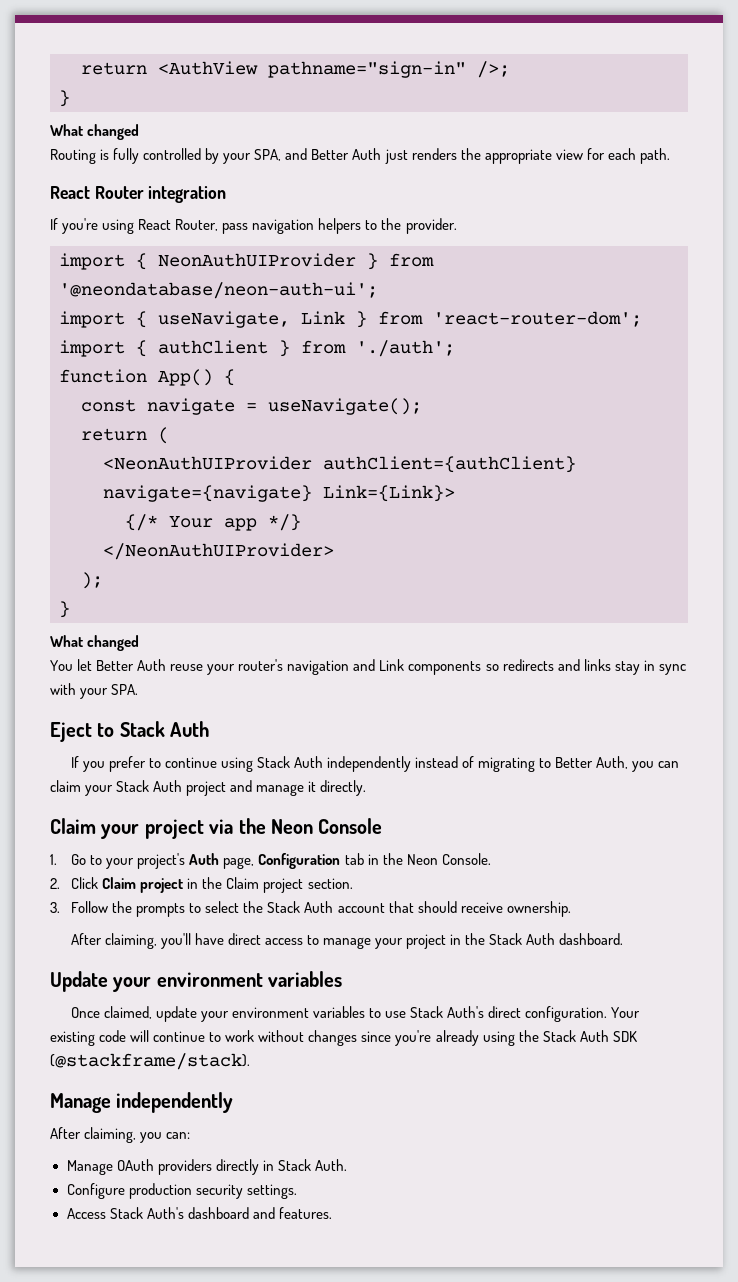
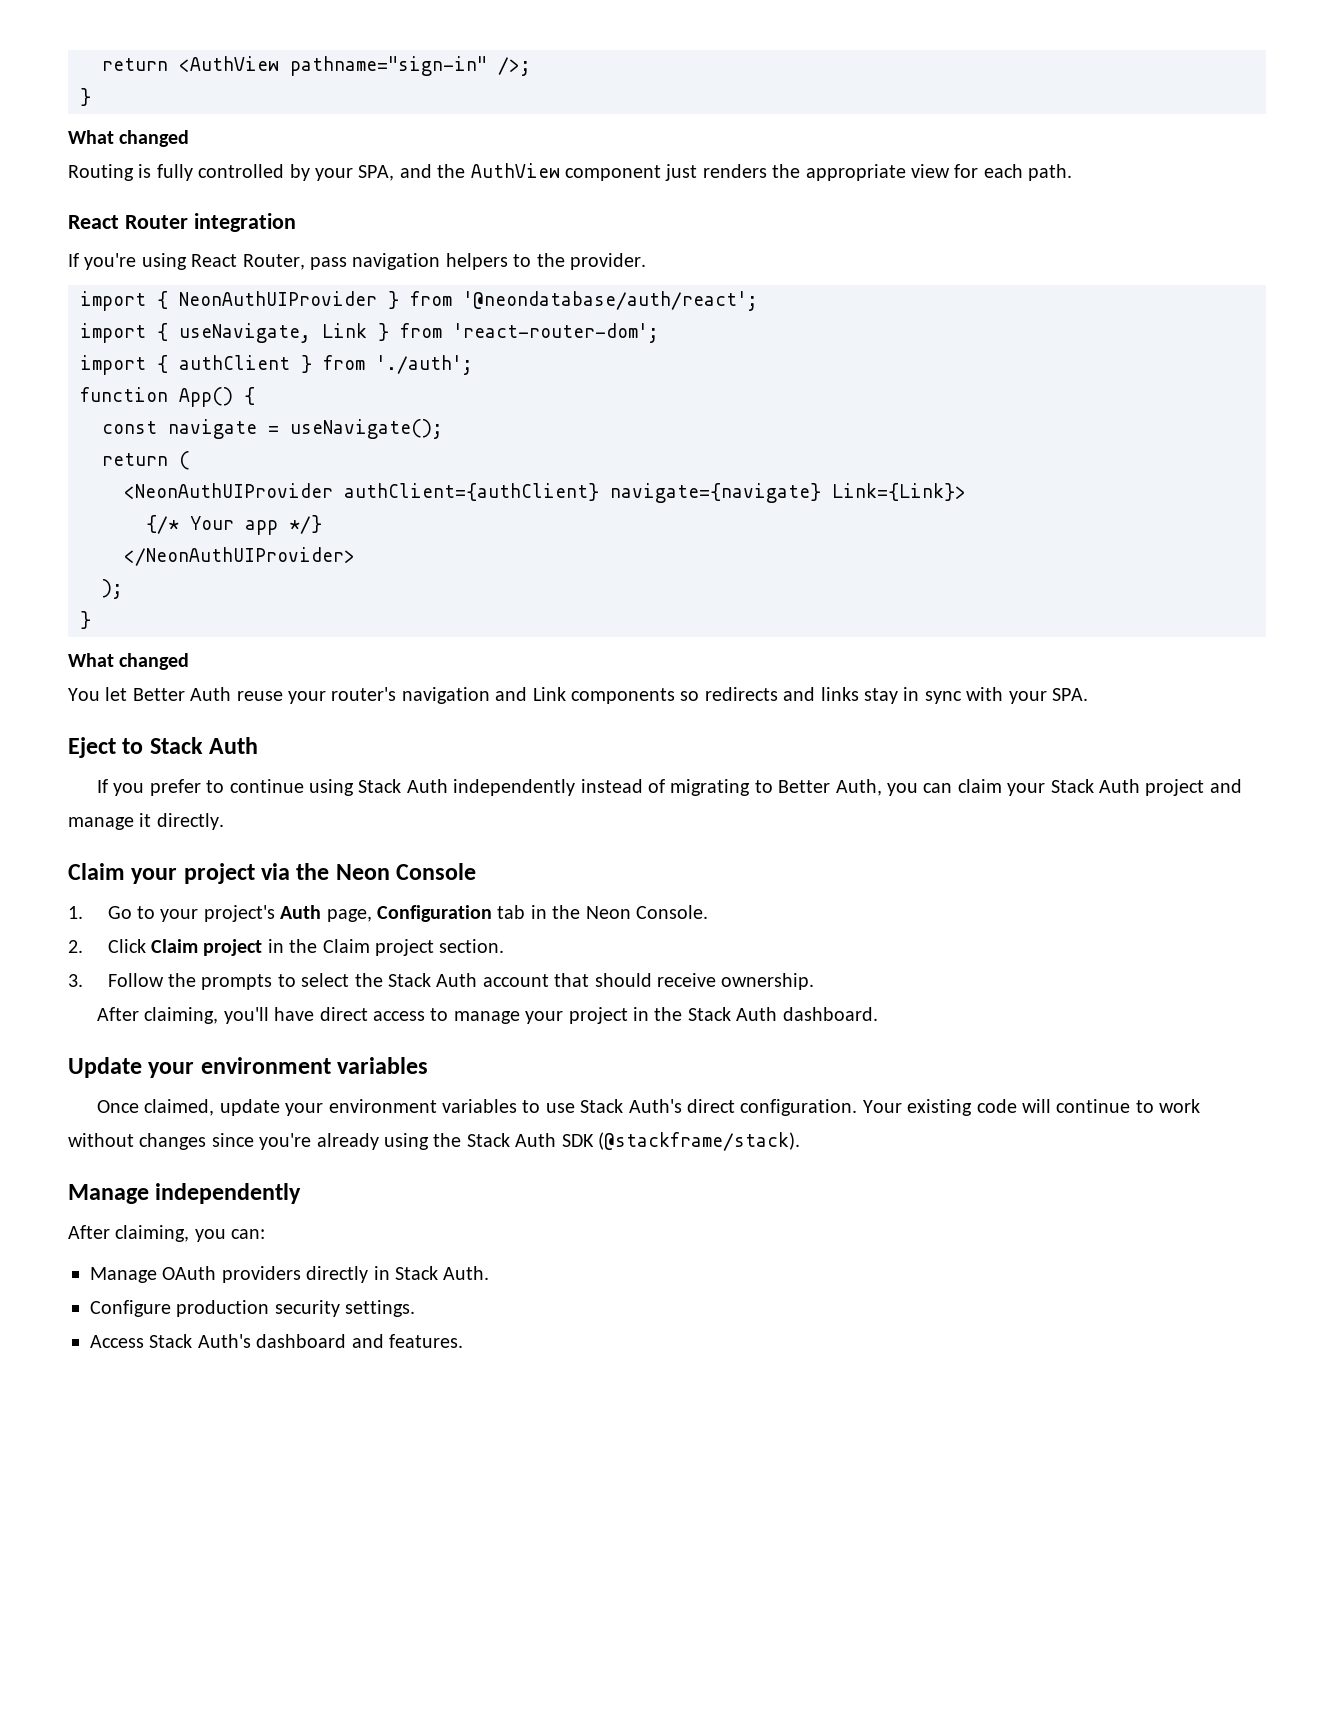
- Routing is fully controlled by your SPA, and Better Auth just renders the appropriate view for each path.
+ Routing is fully controlled by your SPA, and the AuthView component just renders the appropriate view for each path.
- import { NeonAuthUIProvider } from '@neondatabase/neon-auth-ui';
+ import { NeonAuthUIProvider } from '@neondatabase/auth/react';

